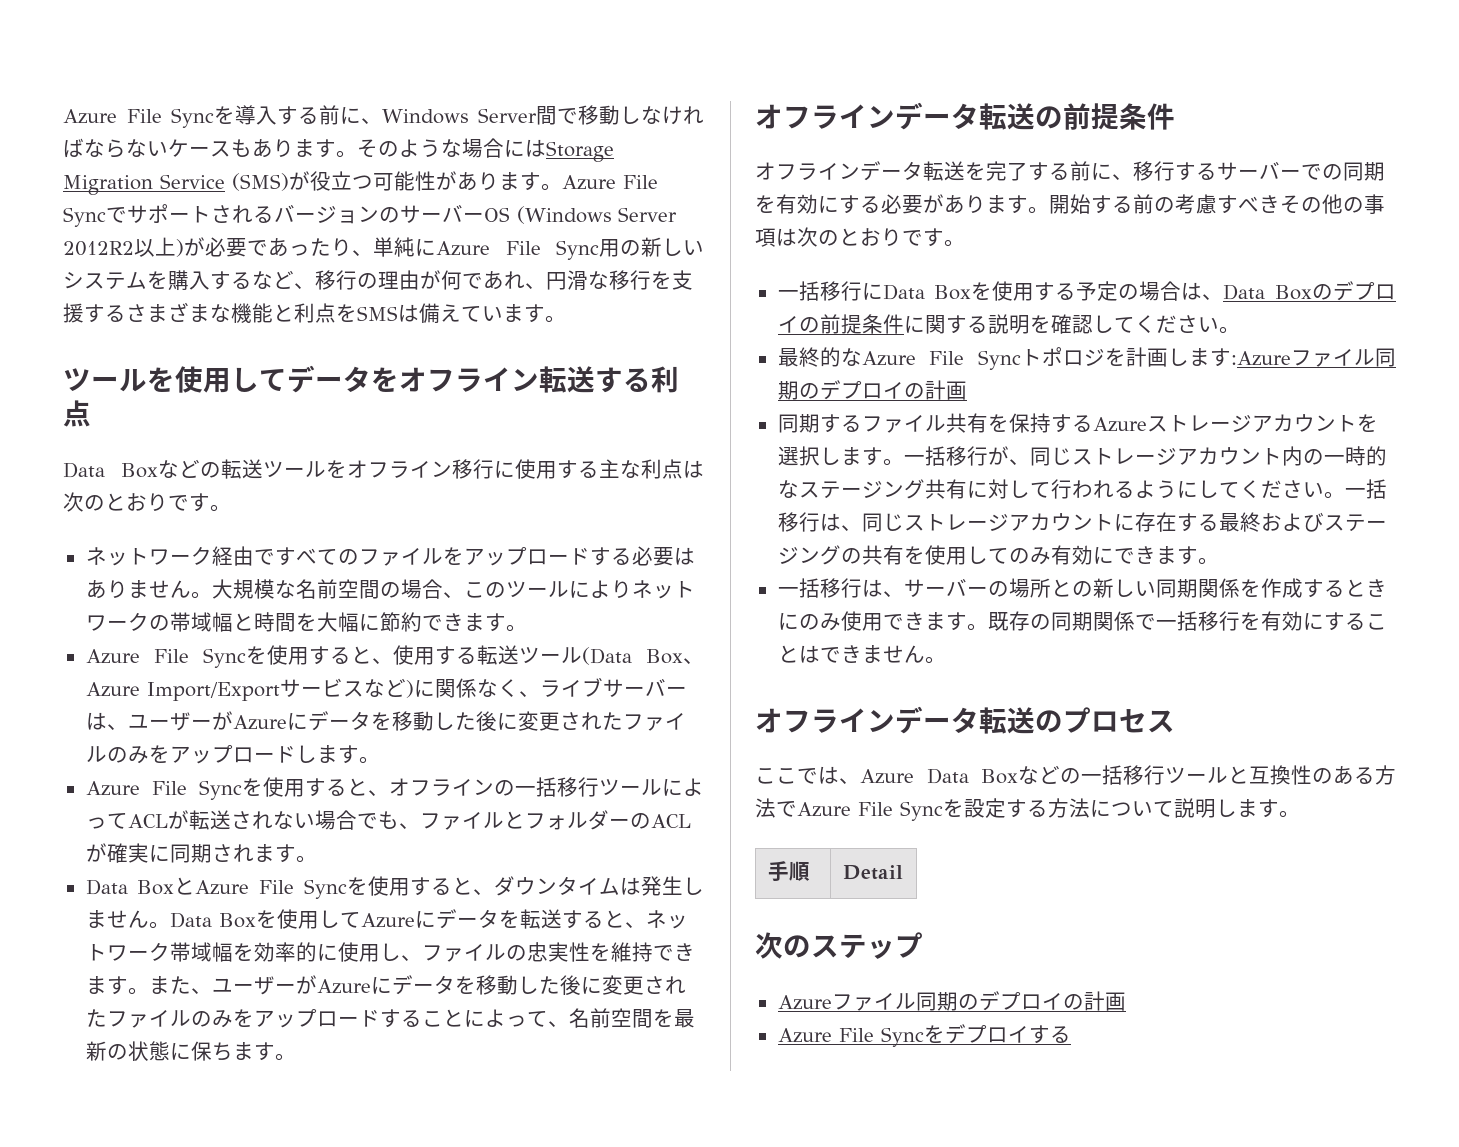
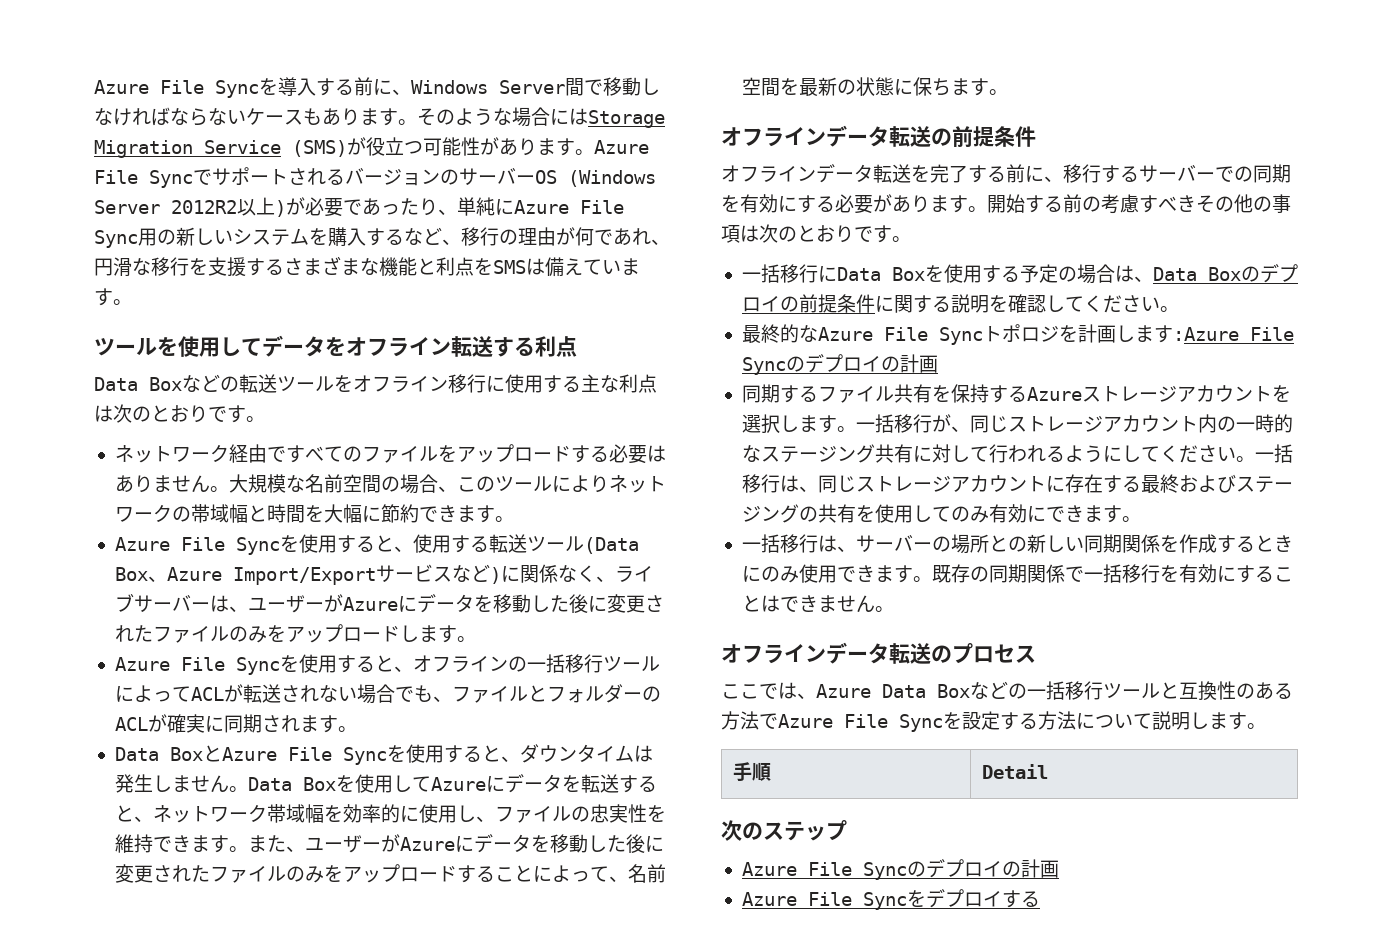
- 最終的なAzure File Syncトポロジを計画します:Azureファイル同期のデプロイの計画
+ 最終的なAzure File Syncトポロジを計画します:Azure File Syncのデプロイの計画
- Azureファイル同期のデプロイの計画
+ Azure File Syncのデプロイの計画

